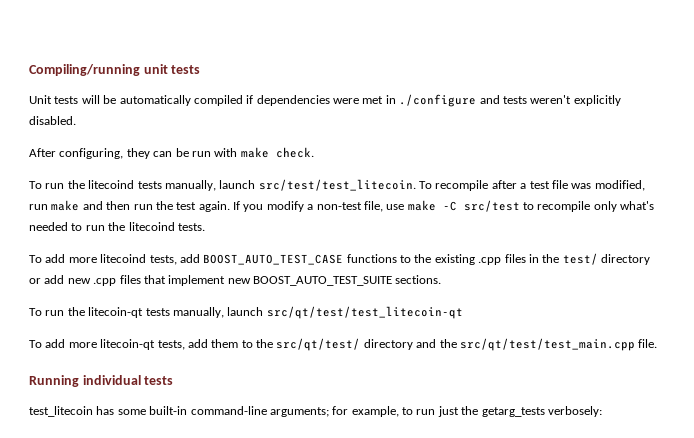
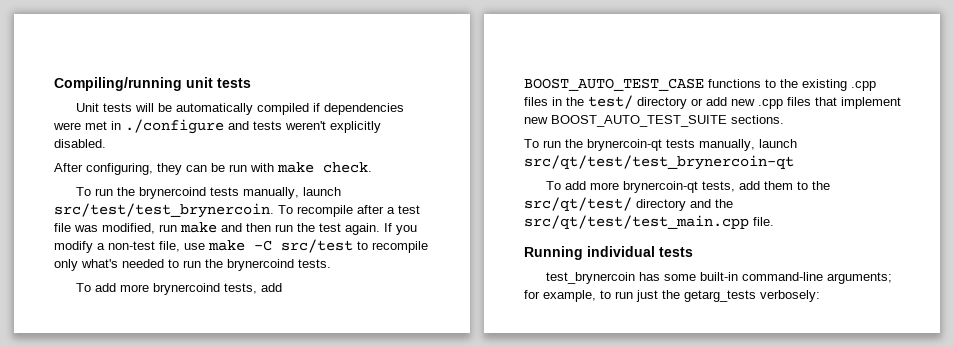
- To run the litecoind tests manually, launch src/test/test_litecoin.
+ To run the brynercoind tests manually, launch src/test/test_brynercoin.
- If you modify a non-test file, use make -C src/test to recompile only what's needed to run the litecoind tests.
+ If you modify a non-test file, use make -C src/test to recompile only what's needed to run the brynercoind tests.
- To add more litecoind tests, add BOOST_AUTO_TEST_CASE functions to the existing .cpp files in the test/ directory or add new .cpp files that implement new BOOST_AUTO_TEST_SUITE sections.
+ To add more brynercoind tests, add BOOST_AUTO_TEST_CASE functions to the existing .cpp files in the test/ directory or add new .cpp files that implement new BOOST_AUTO_TEST_SUITE sections.
- To run the litecoin-qt tests manually, launch src/qt/test/test_litecoin-qt
- To add more litecoin-qt tests, add them to the src/qt/test/ directory and the src/qt/test/test_main.cpp file.
+ To run the brynercoin-qt tests manually, launch src/qt/test/test_brynercoin-qt
+ To add more brynercoin-qt tests, add them to the src/qt/test/ directory and the src/qt/test/test_main.cpp file.
- test_litecoin has some built-in command-line arguments; for example, to run just the getarg_tests verbosely:
+ test_brynercoin has some built-in command-line arguments; for example, to run just the getarg_tests verbosely:

